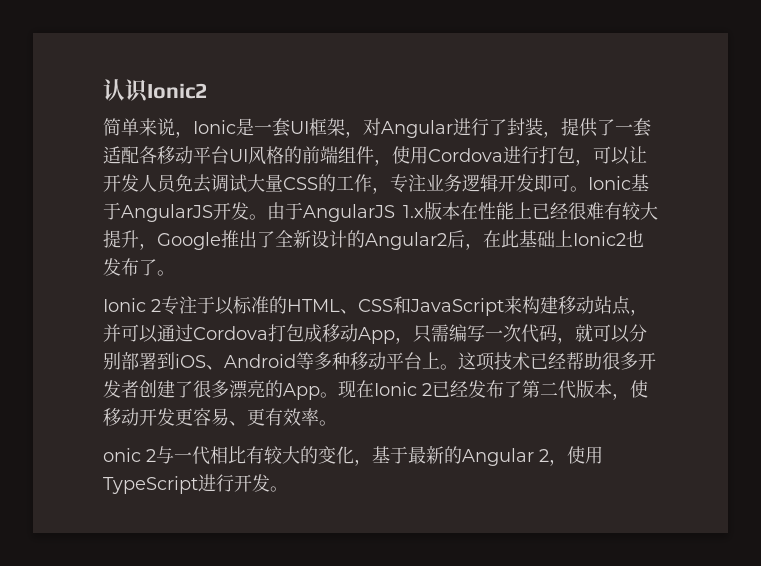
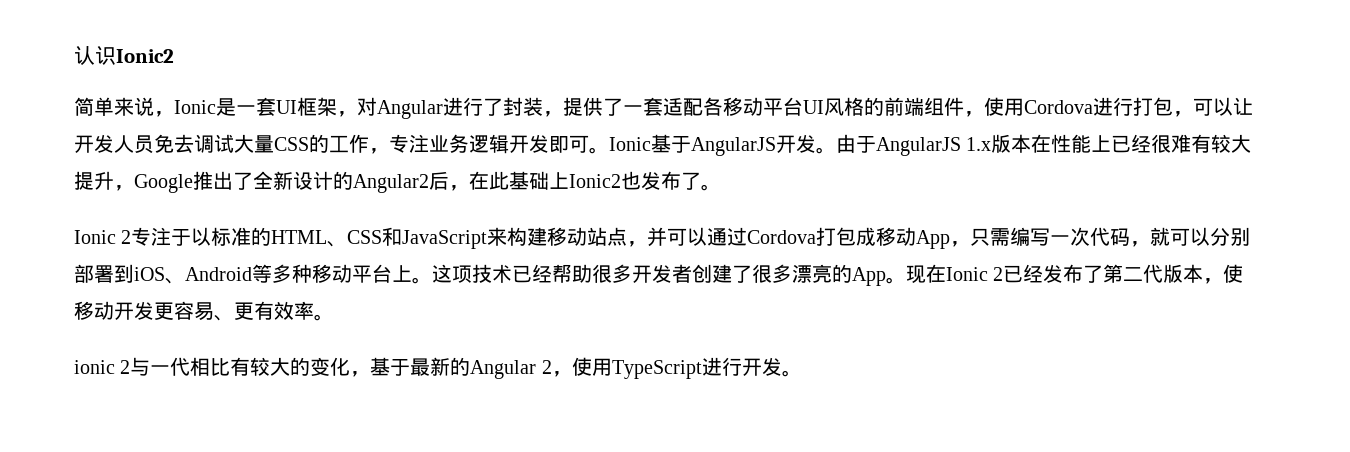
- onic 2与一代相比有较大的变化，基于最新的Angular 2，使用TypeScript进行开发。
+ ionic 2与一代相比有较大的变化，基于最新的Angular 2，使用TypeScript进行开发。

